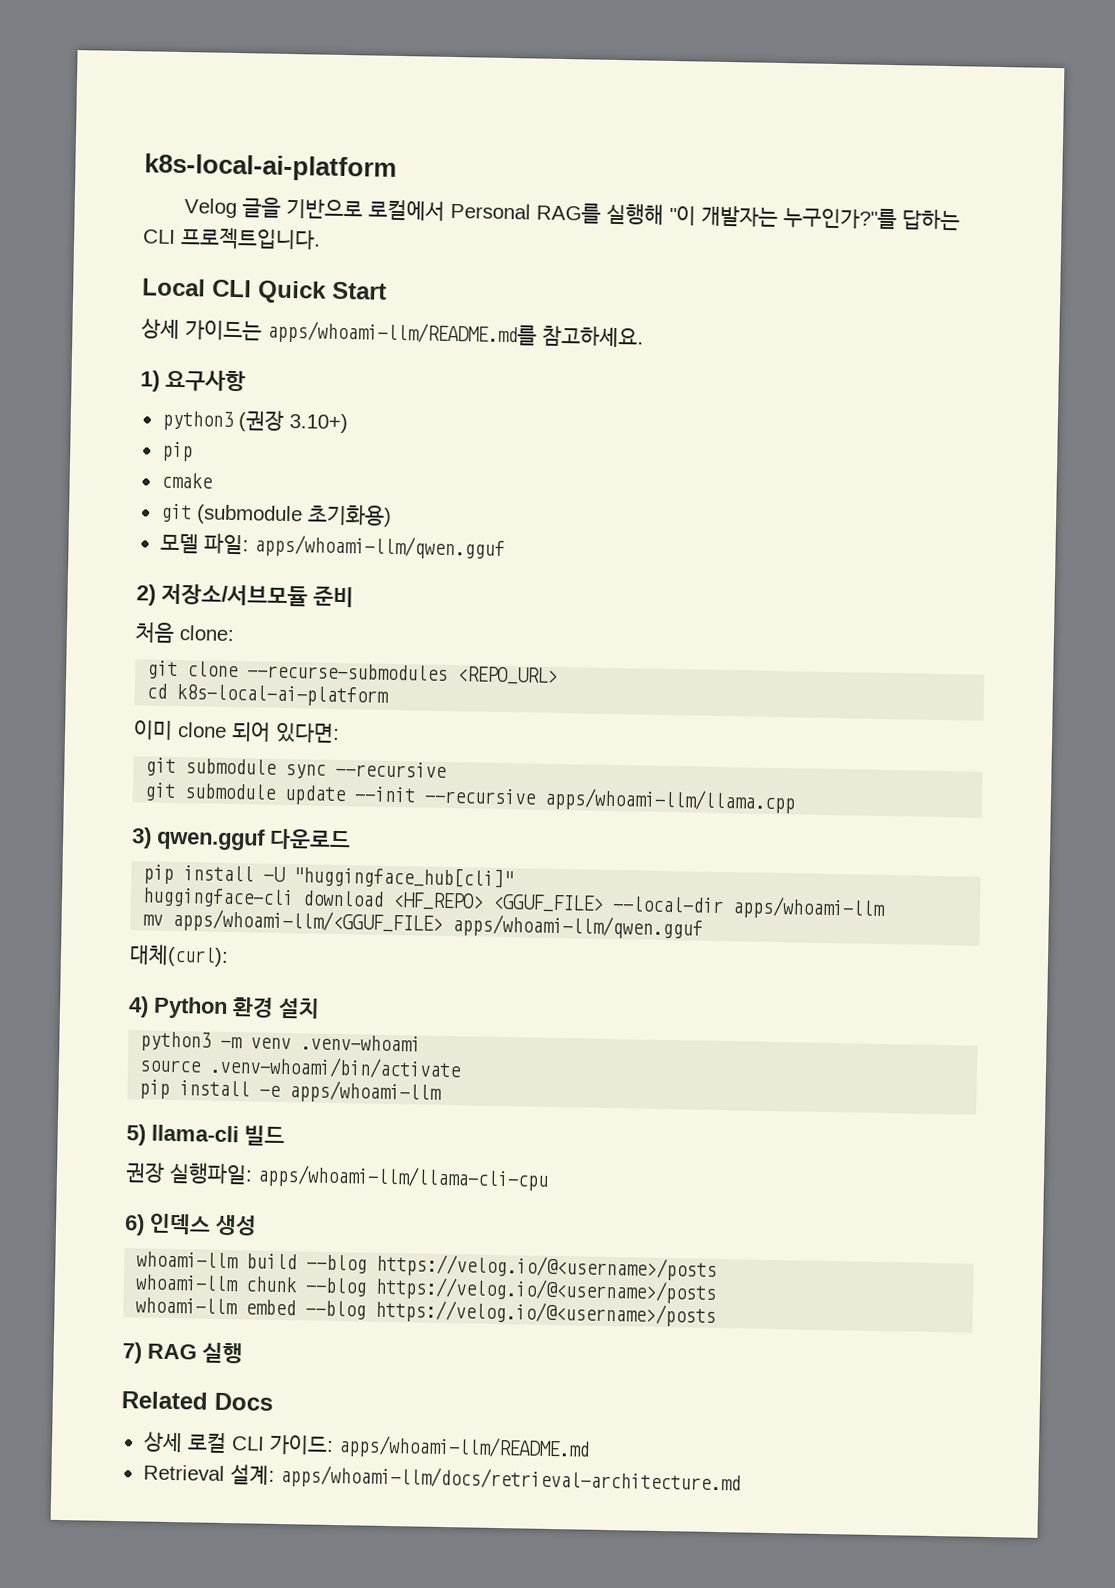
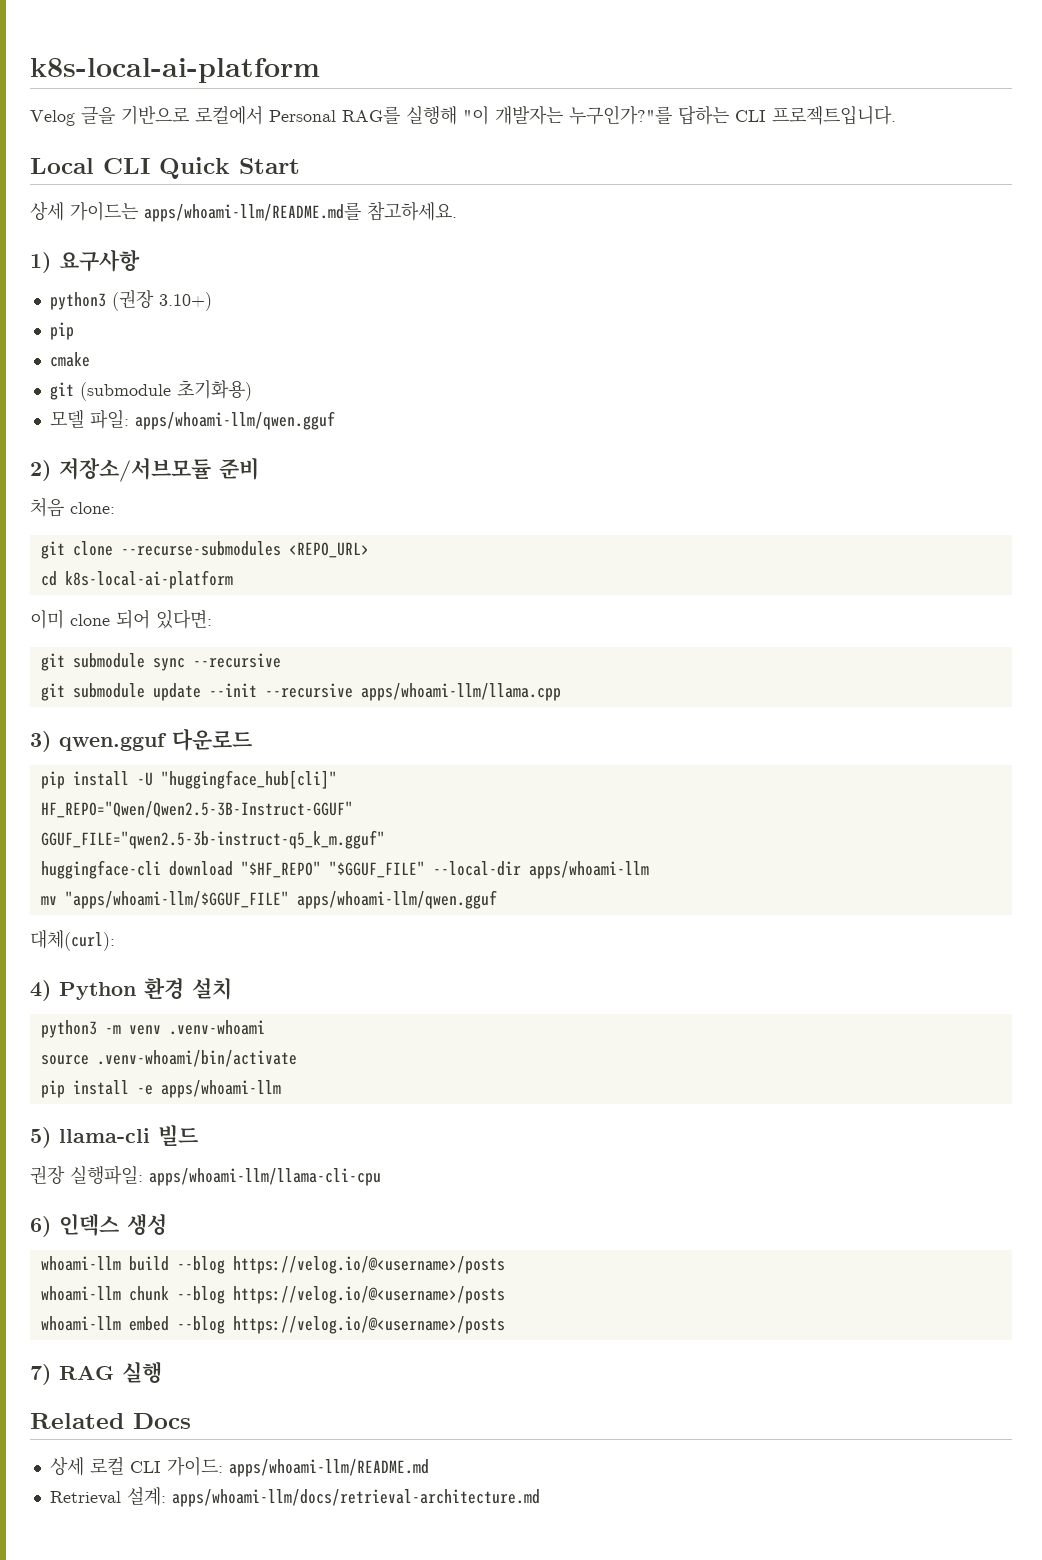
+ HF_REPO="Qwen/Qwen2.5-3B-Instruct-GGUF"
+ GGUF_FILE="qwen2.5-3b-instruct-q5_k_m.gguf"
- huggingface-cli download <HF_REPO> <GGUF_FILE> --local-dir apps/whoami-llm
+ huggingface-cli download "$HF_REPO" "$GGUF_FILE" --local-dir apps/whoami-llm
- mv apps/whoami-llm/<GGUF_FILE> apps/whoami-llm/qwen.gguf
+ mv "apps/whoami-llm/$GGUF_FILE" apps/whoami-llm/qwen.gguf

